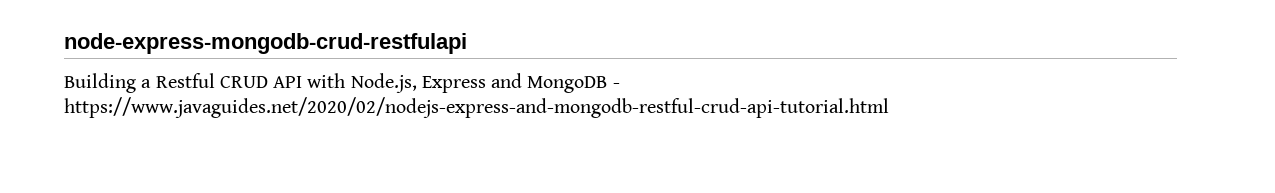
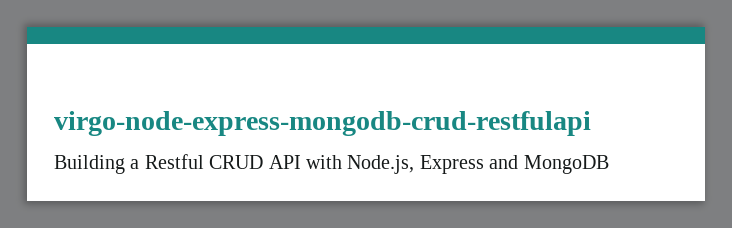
- node-express-mongodb-crud-restfulapi
+ virgo-node-express-mongodb-crud-restfulapi
- Building a Restful CRUD API with Node.js, Express and MongoDB - https://www.javaguides.net/2020/02/nodejs-express-and-mongodb-restful-crud-api-tutorial.html
+ Building a Restful CRUD API with Node.js, Express and MongoDB

